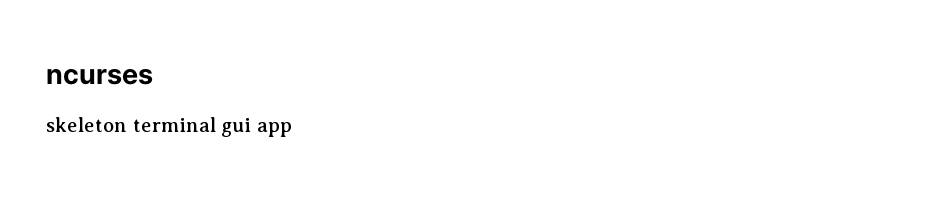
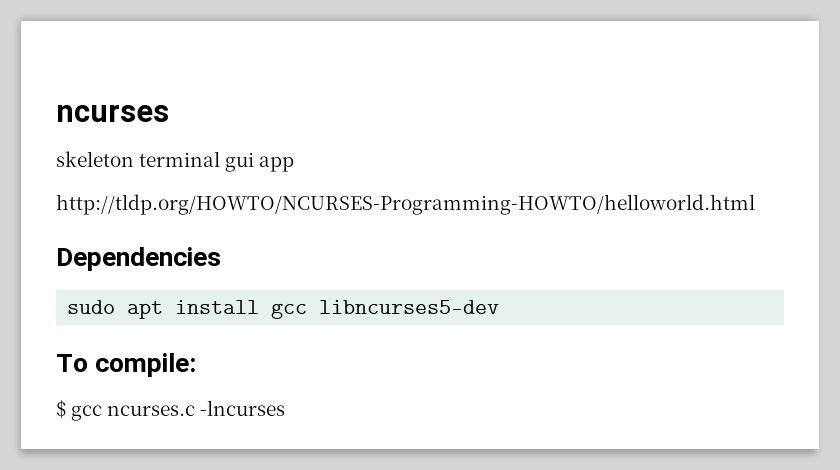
+ http://tldp.org/HOWTO/NCURSES-Programming-HOWTO/helloworld.html
+ Dependencies
+ sudo apt install gcc libncurses5-dev
+ To compile:
+ $ gcc ncurses.c -lncurses

